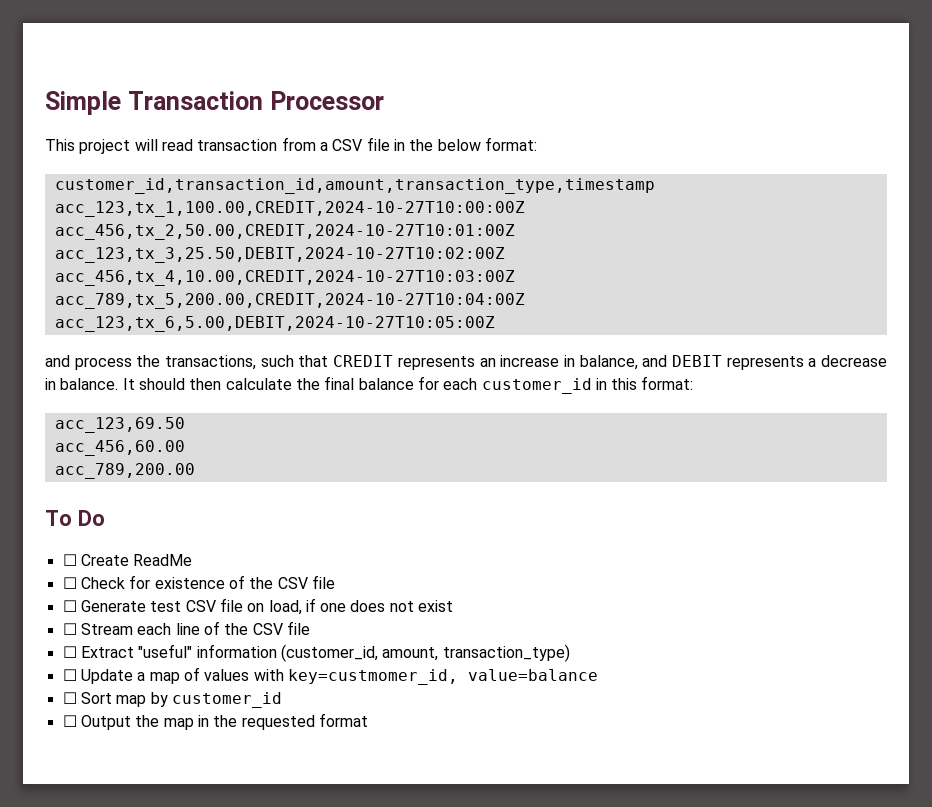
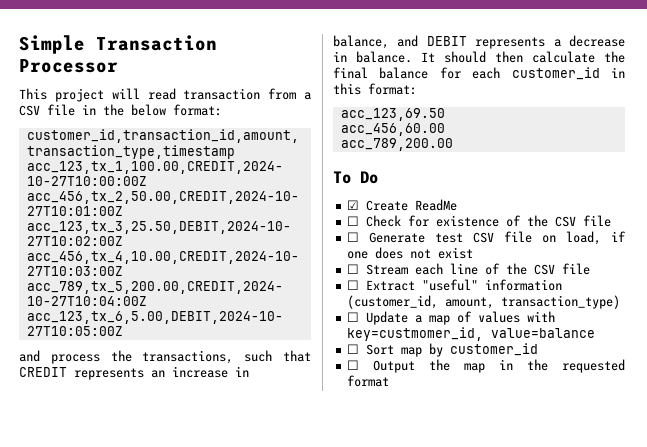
- ☐ Create ReadMe
+ ☑ Create ReadMe

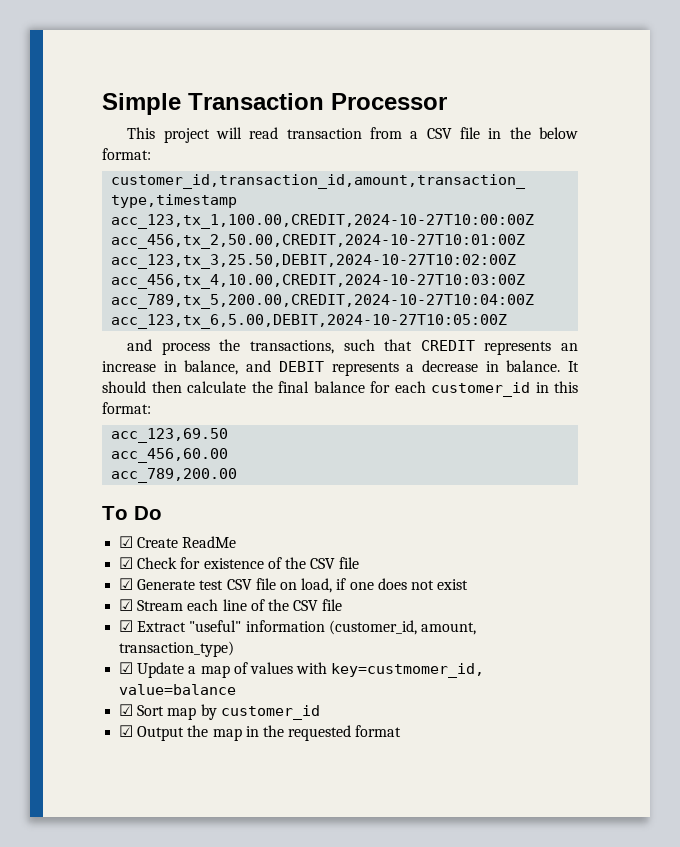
- ☐ Check for existence of the CSV file
+ ☑ Check for existence of the CSV file
- ☐ Generate test CSV file on load, if one does not exist
+ ☑ Generate test CSV file on load, if one does not exist
- ☐ Stream each line of the CSV file
+ ☑ Stream each line of the CSV file
- ☐ Extract "useful" information (customer_id, amount, transaction_type)
+ ☑ Extract "useful" information (customer_id, amount, transaction_type)
- ☐ Update a map of values with key=custmomer_id, value=balance
+ ☑ Update a map of values with key=custmomer_id, value=balance
- ☐ Sort map by customer_id
+ ☑ Sort map by customer_id
- ☐ Output the map in the requested format
+ ☑ Output the map in the requested format

